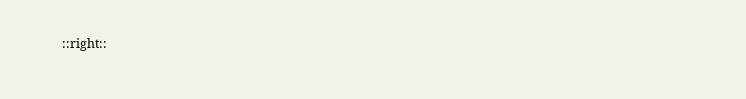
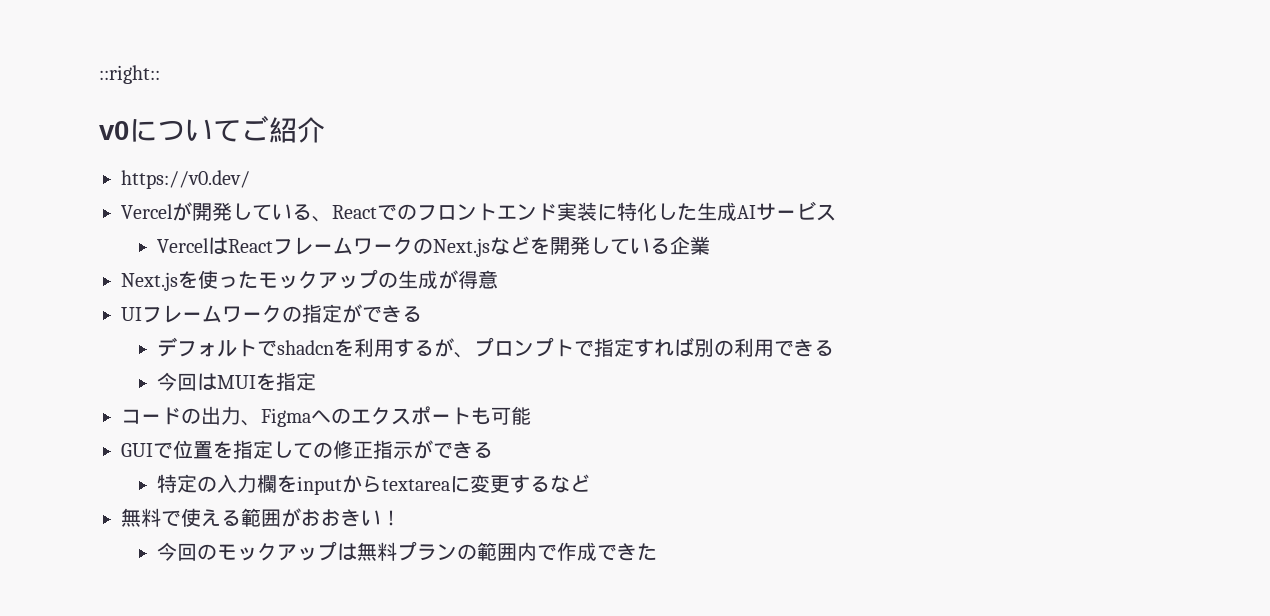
+ v0についてご紹介
+ https://v0.dev/
+ Vercelが開発している、Reactでのフロントエンド実装に特化した生成AIサービス
+ VercelはReactフレームワークのNext.jsなどを開発している企業
+ Next.jsを使ったモックアップの生成が得意
+ UIフレームワークの指定ができる
+ デフォルトでshadcnを利用するが、プロンプトで指定すれば別の利用できる
+ 今回はMUIを指定
+ コードの出力、Figmaへのエクスポートも可能
+ GUIで位置を指定しての修正指示ができる
+ 特定の入力欄をinputからtextareaに変更するなど
+ 無料で使える範囲がおおきい！
+ 今回のモックアップは無料プランの範囲内で作成できた

